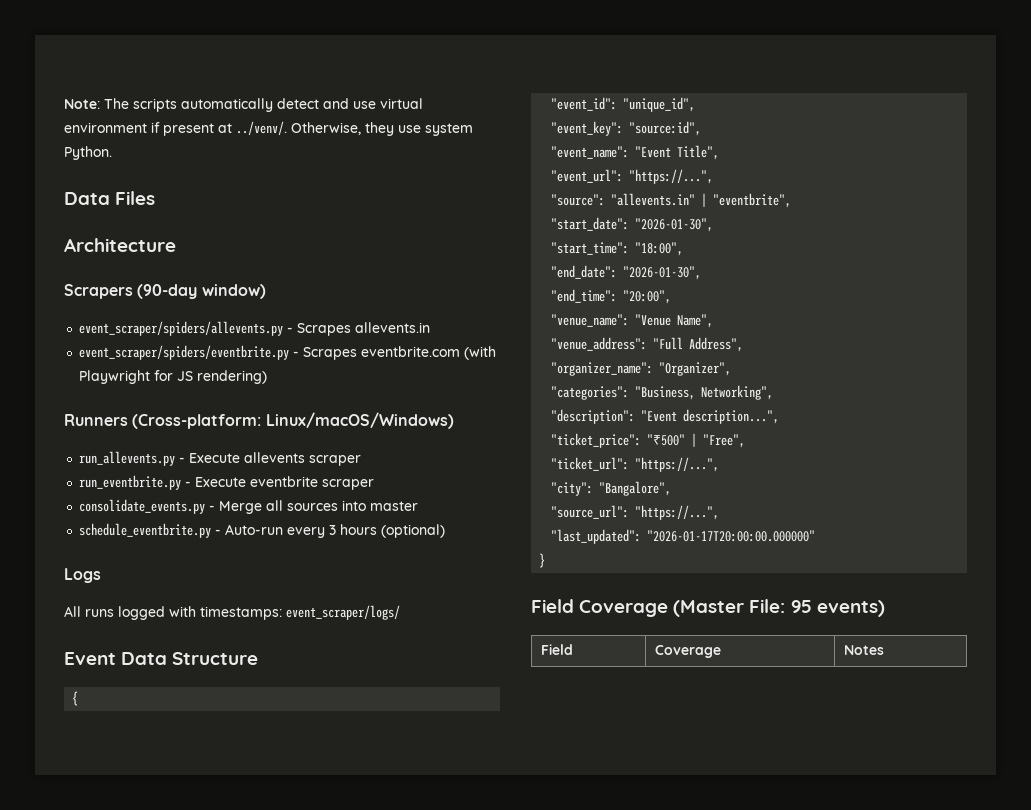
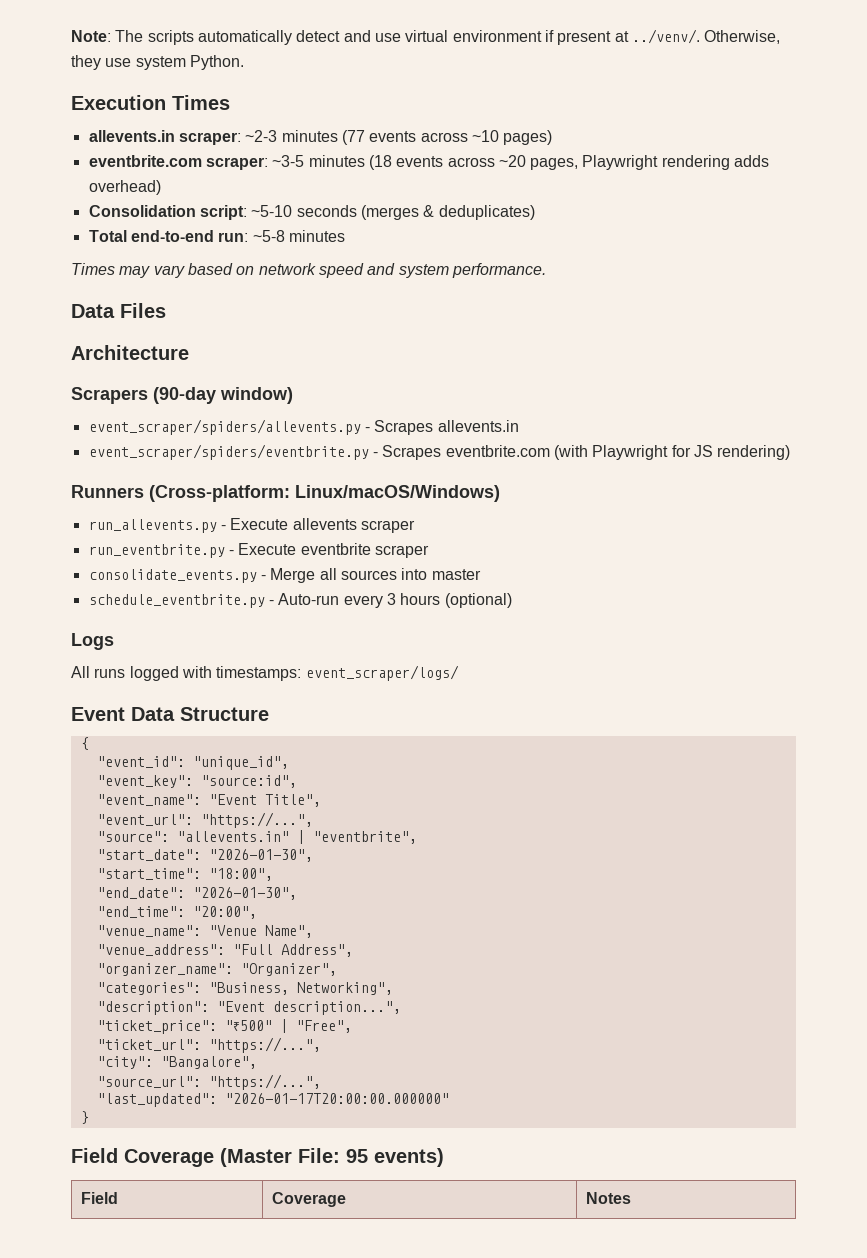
+ Execution Times
+ allevents.in scraper: ~2-3 minutes (77 events across ~10 pages)
+ eventbrite.com scraper: ~3-5 minutes (18 events across ~20 pages, Playwright rendering adds overhead)
+ Consolidation script: ~5-10 seconds (merges & deduplicates)
+ Total end-to-end run: ~5-8 minutes
+ Times may vary based on network speed and system performance.

